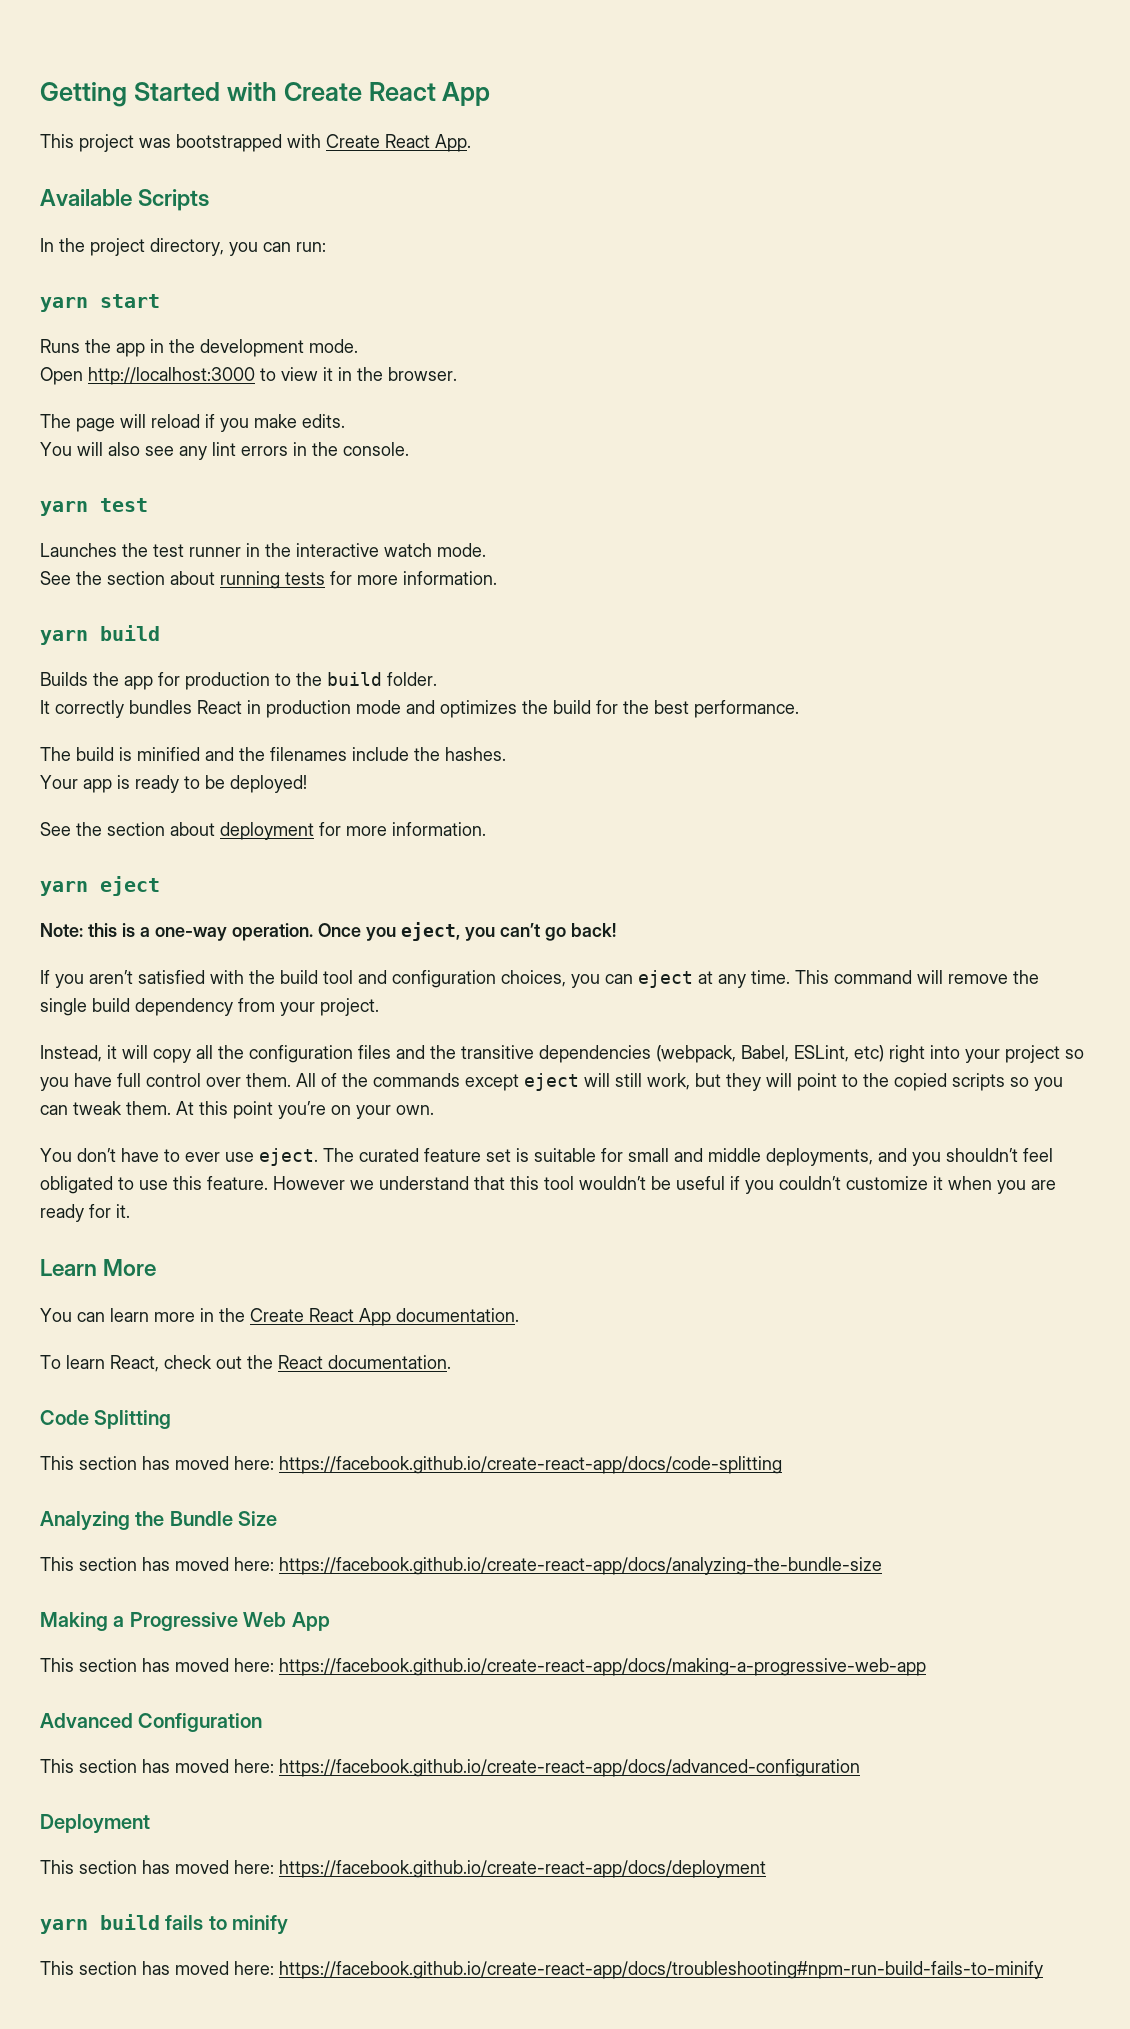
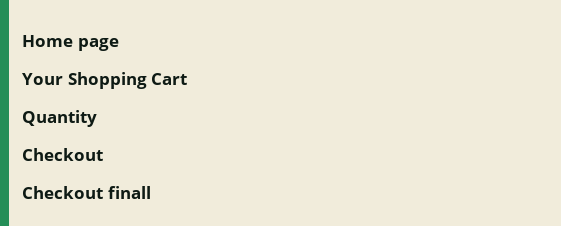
- Getting Started with Create React App
- This project was bootstrapped with Create React App.
- Available Scripts
- In the project directory, you can run:
- yarn start
- Runs the app in the development mode.
- Open http://localhost:3000 to view it in the browser.
- The page will reload if you make edits.
- You will also see any lint errors in the console.
- yarn test
- Launches the test runner in the interactive watch mode.
- See the section about running tests for more information.
- yarn build
- Builds the app for production to the build folder.
- It correctly bundles React in production mode and optimizes the build for the best performance.
- The build is minified and the filenames include the hashes.
- Your app is ready to be deployed!
- See the section about deployment for more information.
- yarn eject
- Note: this is a one-way operation. Once you eject, you can’t go back!
- If you aren’t satisfied with the build tool and configuration choices, you can eject at any time. This command will remove the single build dependency from your project.
- Instead, it will copy all the configuration files and the transitive dependencies (webpack, Babel, ESLint, etc) right into your project so you have full control over them. All of the commands except eject will still work, but they will point to the copied scripts so you can tweak them. At this point you’re on your own.
- You don’t have to ever use eject. The curated feature set is suitable for small and middle deployments, and you shouldn’t feel obligated to use this feature. However we understand that this tool wouldn’t be useful if you couldn’t customize it when you are ready for it.
- Learn More
- You can learn more in the Create React App documentation.
- To learn React, check out the React documentation.
- Code Splitting
- This section has moved here: https://facebook.github.io/create-react-app/docs/code-splitting
- Analyzing the Bundle Size
- This section has moved here: https://facebook.github.io/create-react-app/docs/analyzing-the-bundle-size
- Making a Progressive Web App
- This section has moved here: https://facebook.github.io/create-react-app/docs/making-a-progressive-web-app
- Advanced Configuration
- This section has moved here: https://facebook.github.io/create-react-app/docs/advanced-configuration
- Deployment
- This section has moved here: https://facebook.github.io/create-react-app/docs/deployment
- yarn build fails to minify
- This section has moved here: https://facebook.github.io/create-react-app/docs/troubleshooting#npm-run-build-fails-to-minify
+ Home page
+ Your Shopping Cart
+ Quantity
+ Checkout
+ Checkout finall

